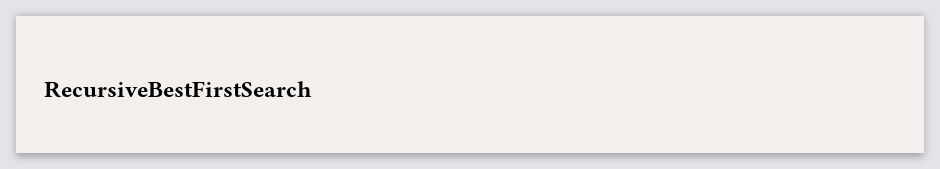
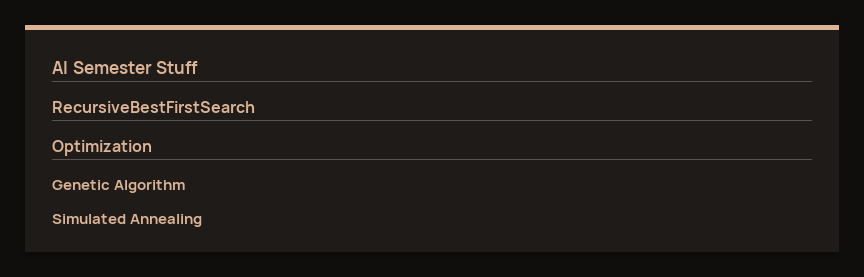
+ AI Semester Stuff
  RecursiveBestFirstSearch
+ Optimization
+ Genetic Algorithm
+ Simulated Annealing

